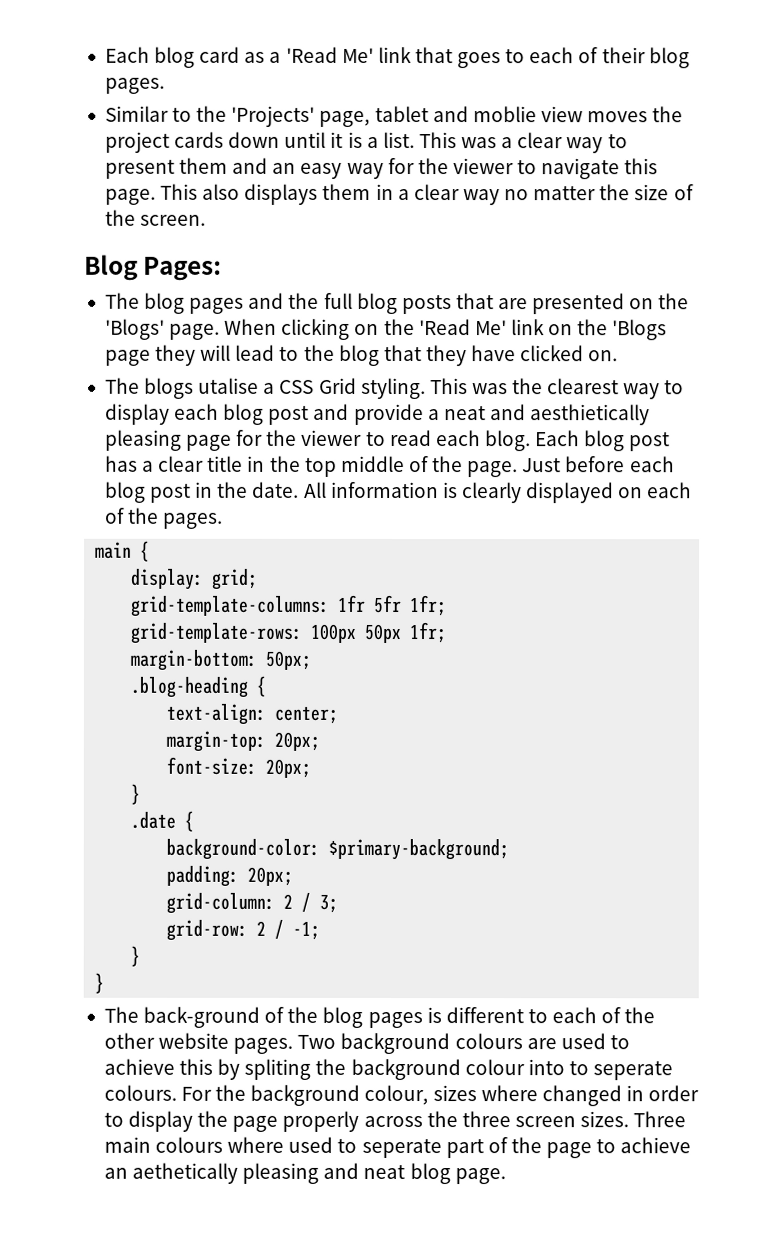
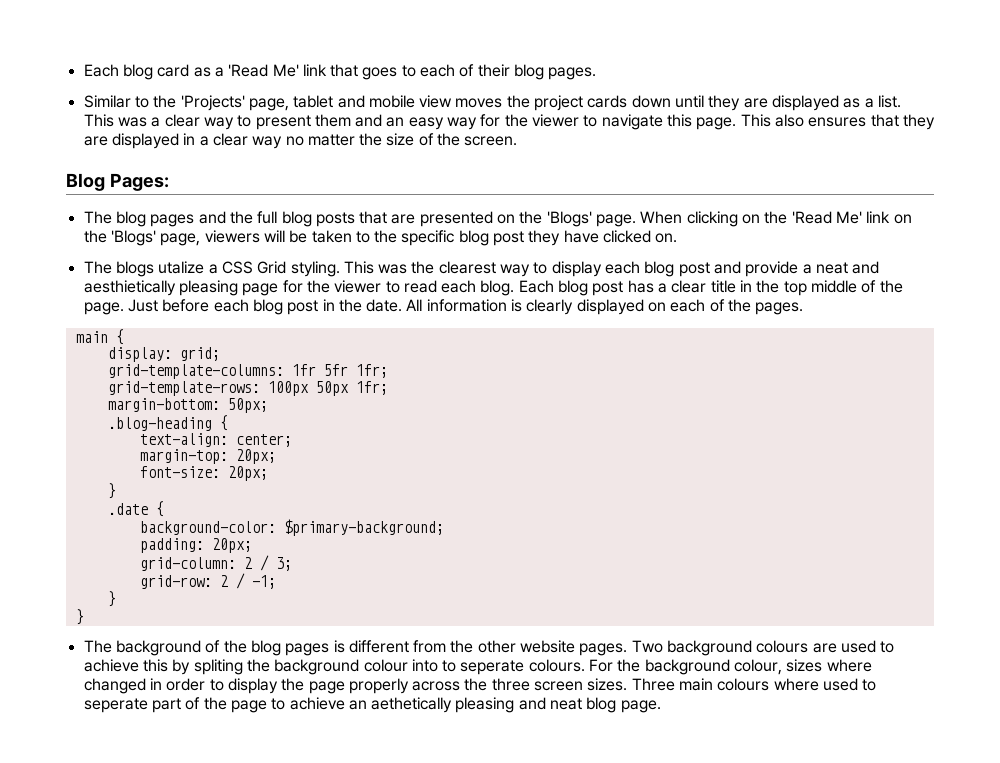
- Similar to the 'Projects' page, tablet and moblie view moves the project cards down until it is a list.
+ Similar to the 'Projects' page, tablet and mobile view moves the project cards down until they are displayed as a list.
- This also displays them in a clear way no matter the size of the screen.
+ This also ensures that they are displayed in a clear way no matter the size of the screen.
- When clicking on the 'Read Me' link on the 'Blogs page they will lead to the blog that they have clicked on.
+ When clicking on the 'Read Me' link on the 'Blogs' page, viewers will be taken to the specific blog post they have clicked on.
- The blogs utalise a CSS Grid styling.
+ The blogs utalize a CSS Grid styling.
- The back-ground of the blog pages is different to each of the other website pages.
+ The background of the blog pages is different from the other website pages.

